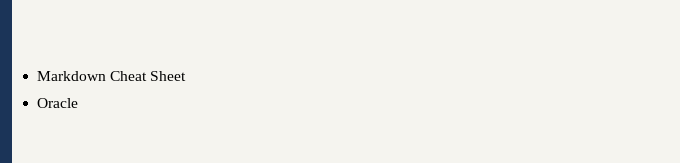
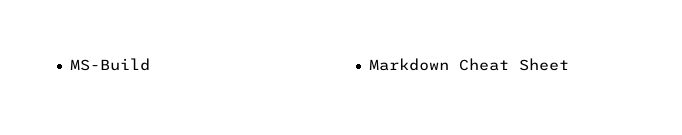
+ MS-Build
- Oracle

